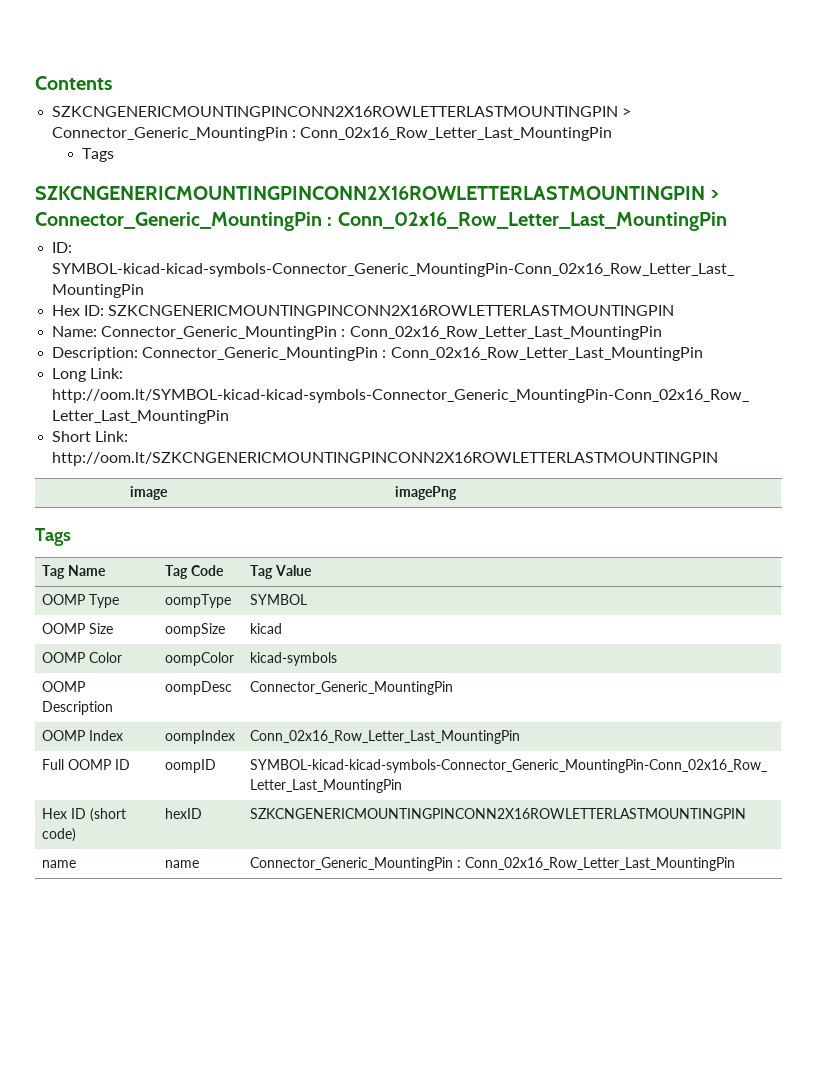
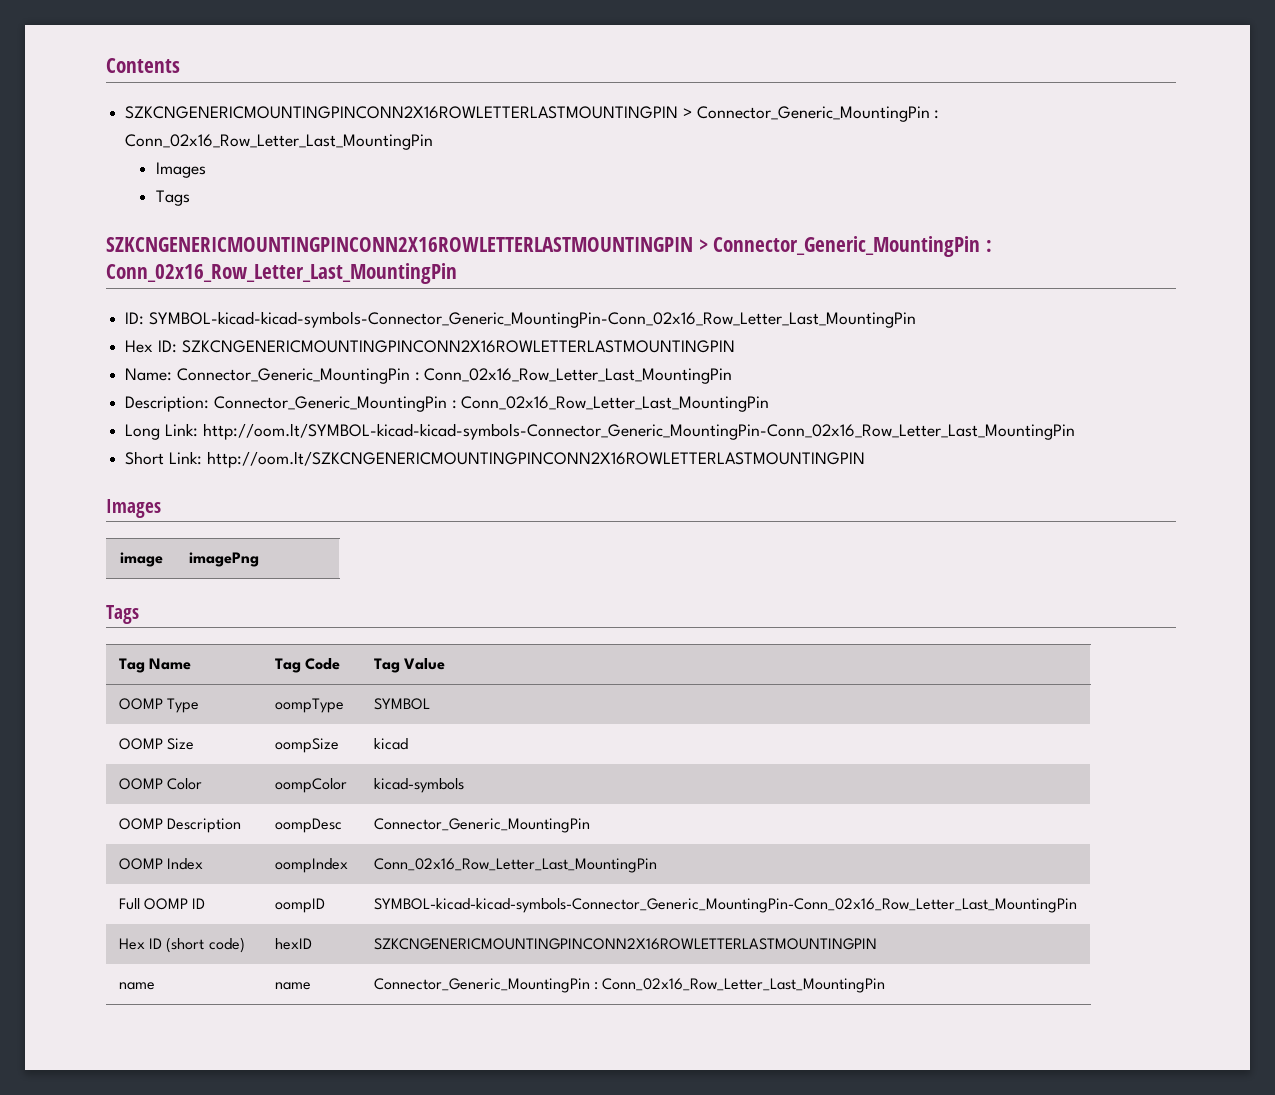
  Contents
  SZKCNGENERICMOUNTINGPINCONN2X16ROWLETTERLASTMOUNTINGPIN > Connector_Generic_MountingPin : Conn_02x16_Row_Letter_Last_MountingPin
+ Images
  Short Link: http://oom.lt/SZKCNGENERICMOUNTINGPINCONN2X16ROWLETTERLASTMOUNTINGPIN
+ Images

